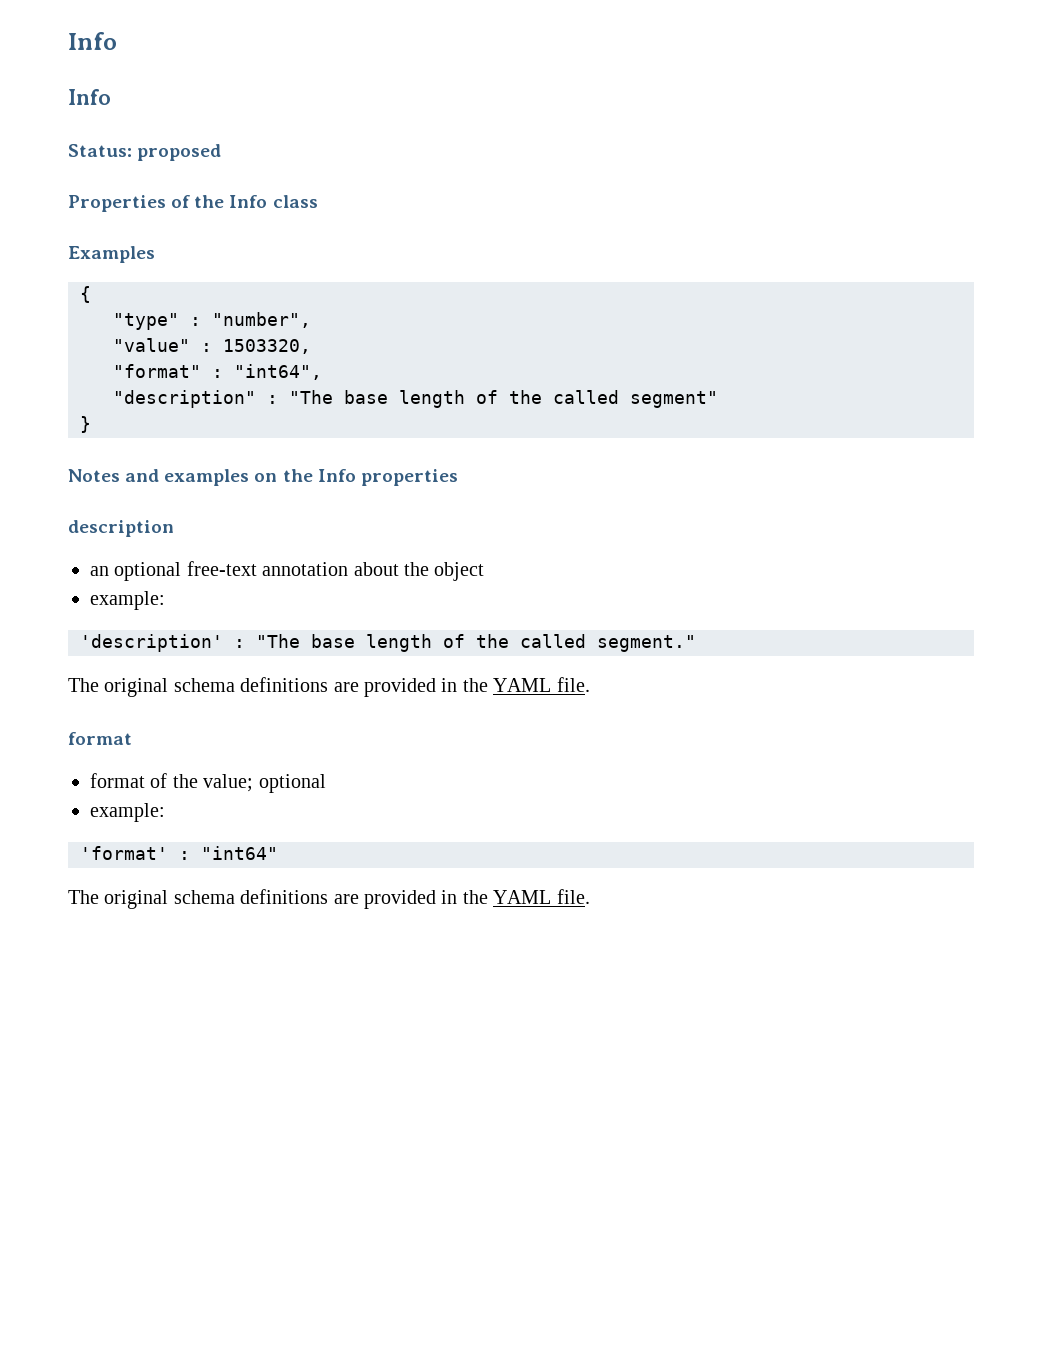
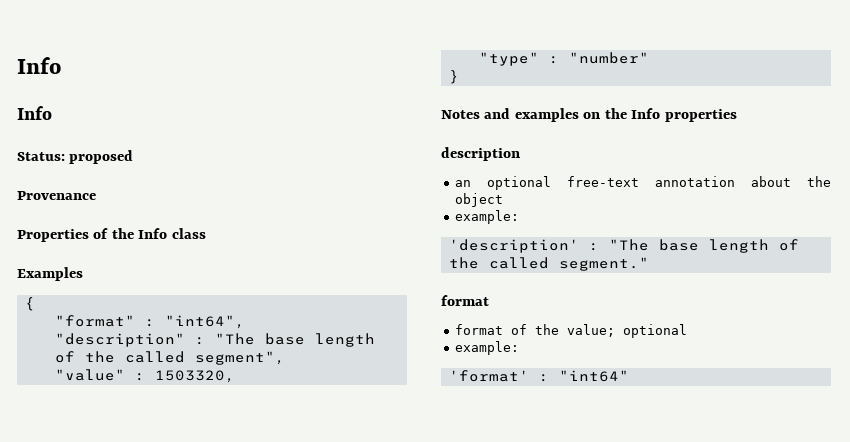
+ Provenance
- "type" : "number",
- "value" : 1503320,
- "description" : "The base length of the called segment"
+ "description" : "The base length of the called segment",
+ "value" : 1503320,
+ "type" : "number"
  'description' : "The base length of the called segment."
- The original schema definitions are provided in the YAML file.
  'format' : "int64"
- The original schema definitions are provided in the YAML file.

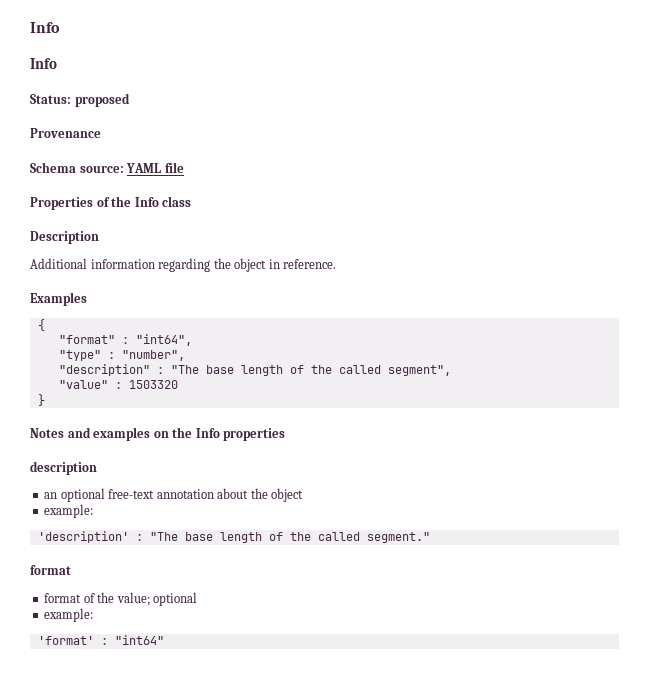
+ Schema source: YAML file
+ Description
+ Additional information regarding the object in reference.
+ "type" : "number",
- "value" : 1503320,
- "type" : "number"
+ "value" : 1503320

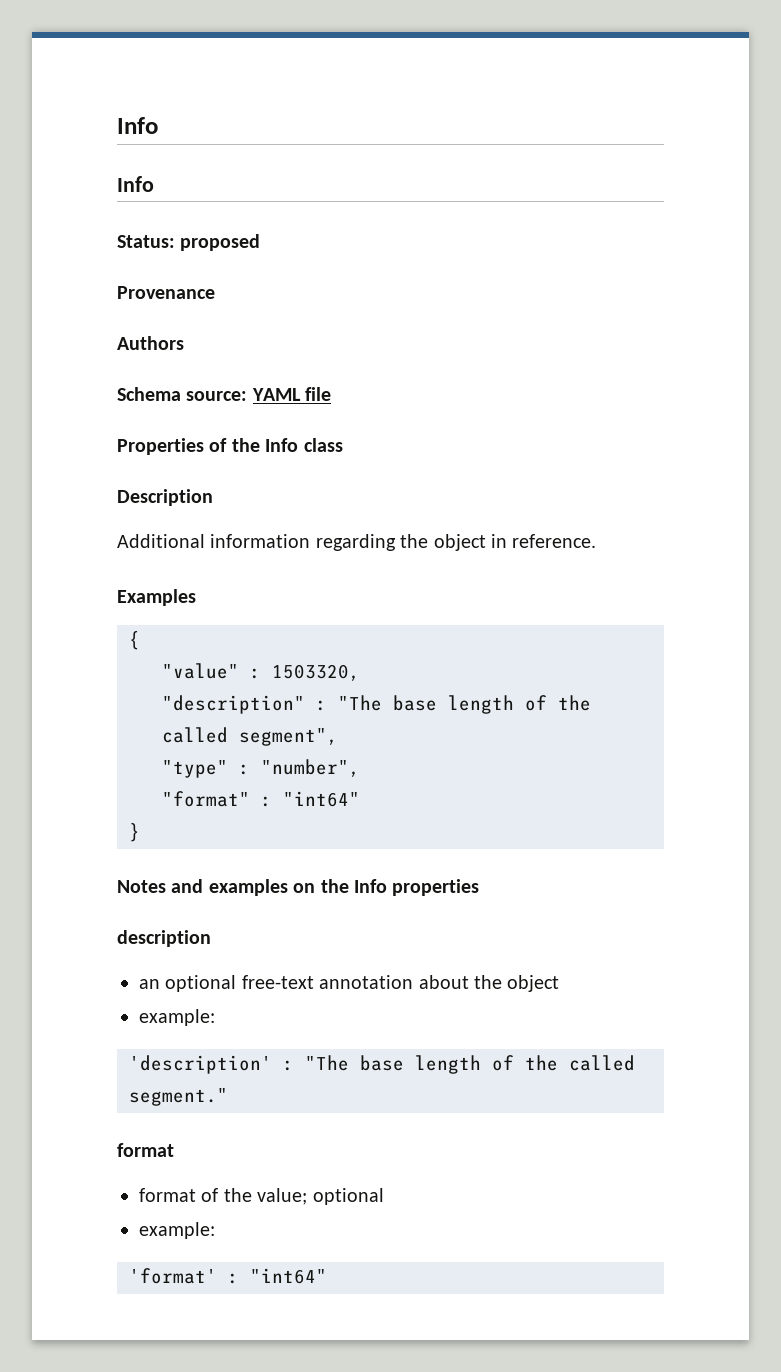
+ Authors
- "format" : "int64",
- "type" : "number",
+ "value" : 1503320,
- "value" : 1503320
+ "type" : "number",
+ "format" : "int64"

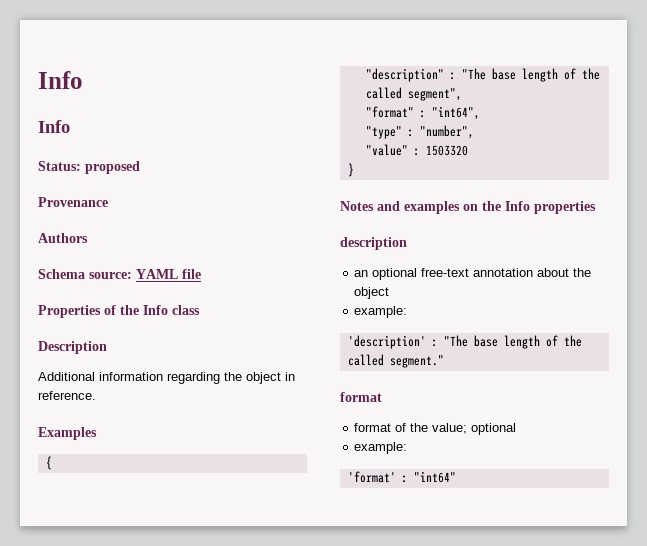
- "value" : 1503320,
+ "format" : "int64",
- "format" : "int64"
+ "value" : 1503320

